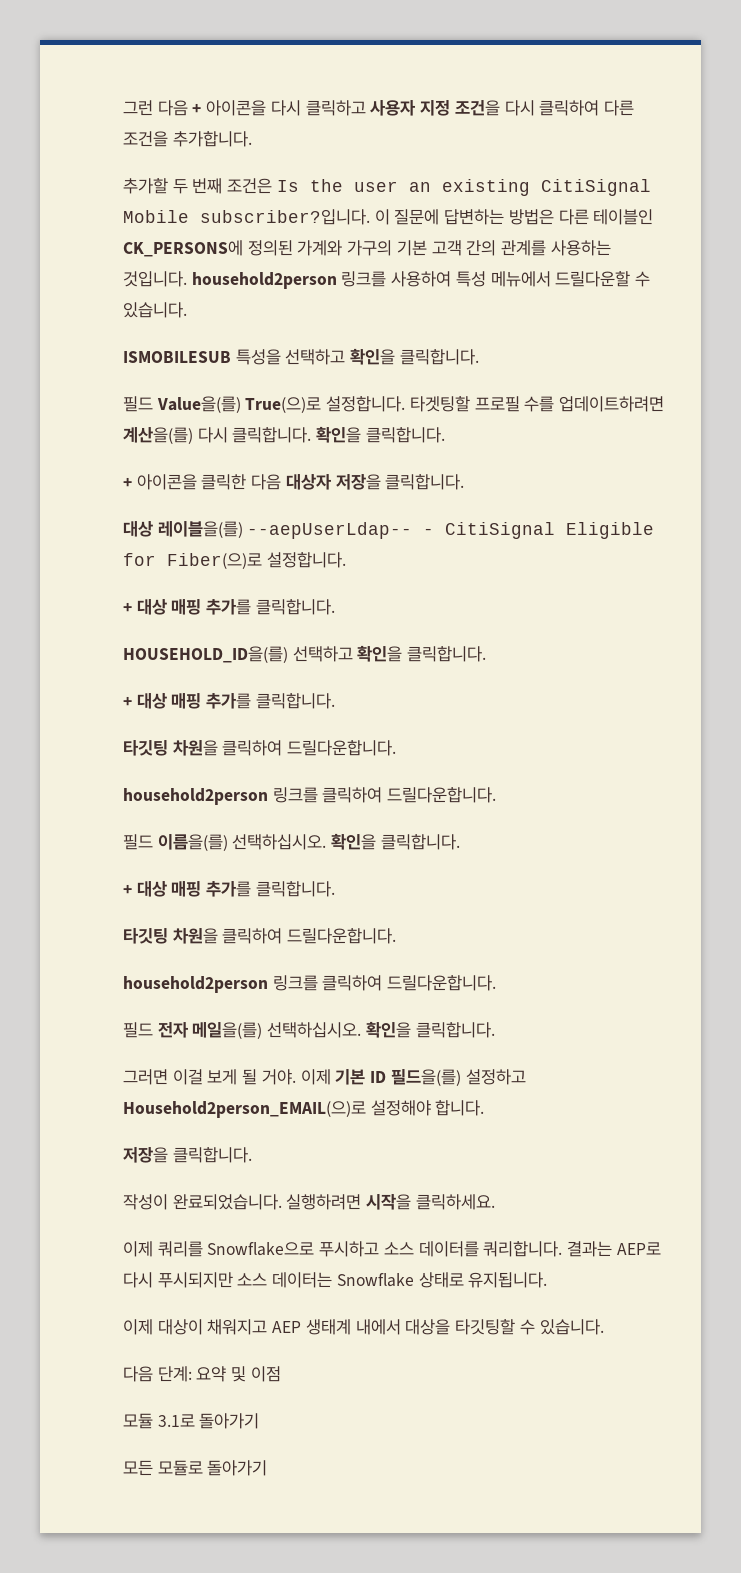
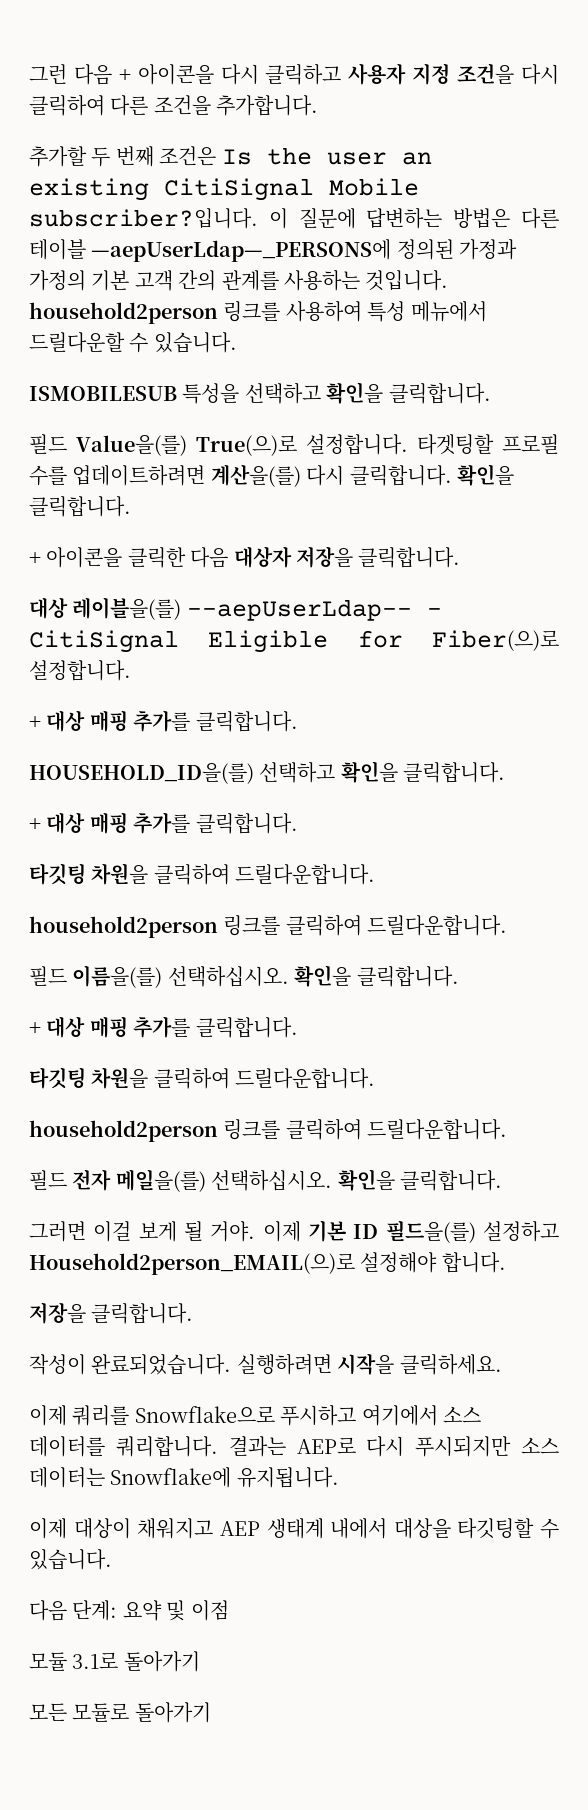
- 이 질문에 답변하는 방법은 다른 테이블인 CK_PERSONS에 정의된 가계와 가구의 기본 고객 간의 관계를 사용하는 것입니다. household2person 링크를 사용하여 특성 메뉴에서 드릴다운할 수 있습니다.
+ 이 질문에 답변하는 방법은 다른 테이블 —aepUserLdap—_PERSONS에 정의된 가정과 가정의 기본 고객 간의 관계를 사용하는 것입니다. household2person 링크를 사용하여 특성 메뉴에서 드릴다운할 수 있습니다.
- 이제 쿼리를 Snowflake으로 푸시하고 소스 데이터를 쿼리합니다.
+ 이제 쿼리를 Snowflake으로 푸시하고 여기에서 소스 데이터를 쿼리합니다.
- 결과는 AEP로 다시 푸시되지만 소스 데이터는 Snowflake 상태로 유지됩니다.
+ 결과는 AEP로 다시 푸시되지만 소스 데이터는 Snowflake에 유지됩니다.

